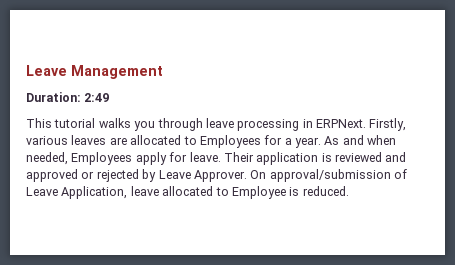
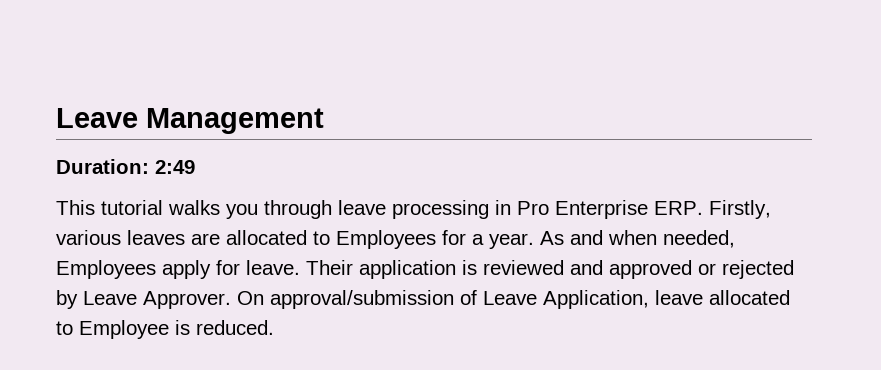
- This tutorial walks you through leave processing in ERPNext. Firstly, various leaves are allocated to Employees for a year.
+ This tutorial walks you through leave processing in Pro Enterprise ERP. Firstly, various leaves are allocated to Employees for a year.

